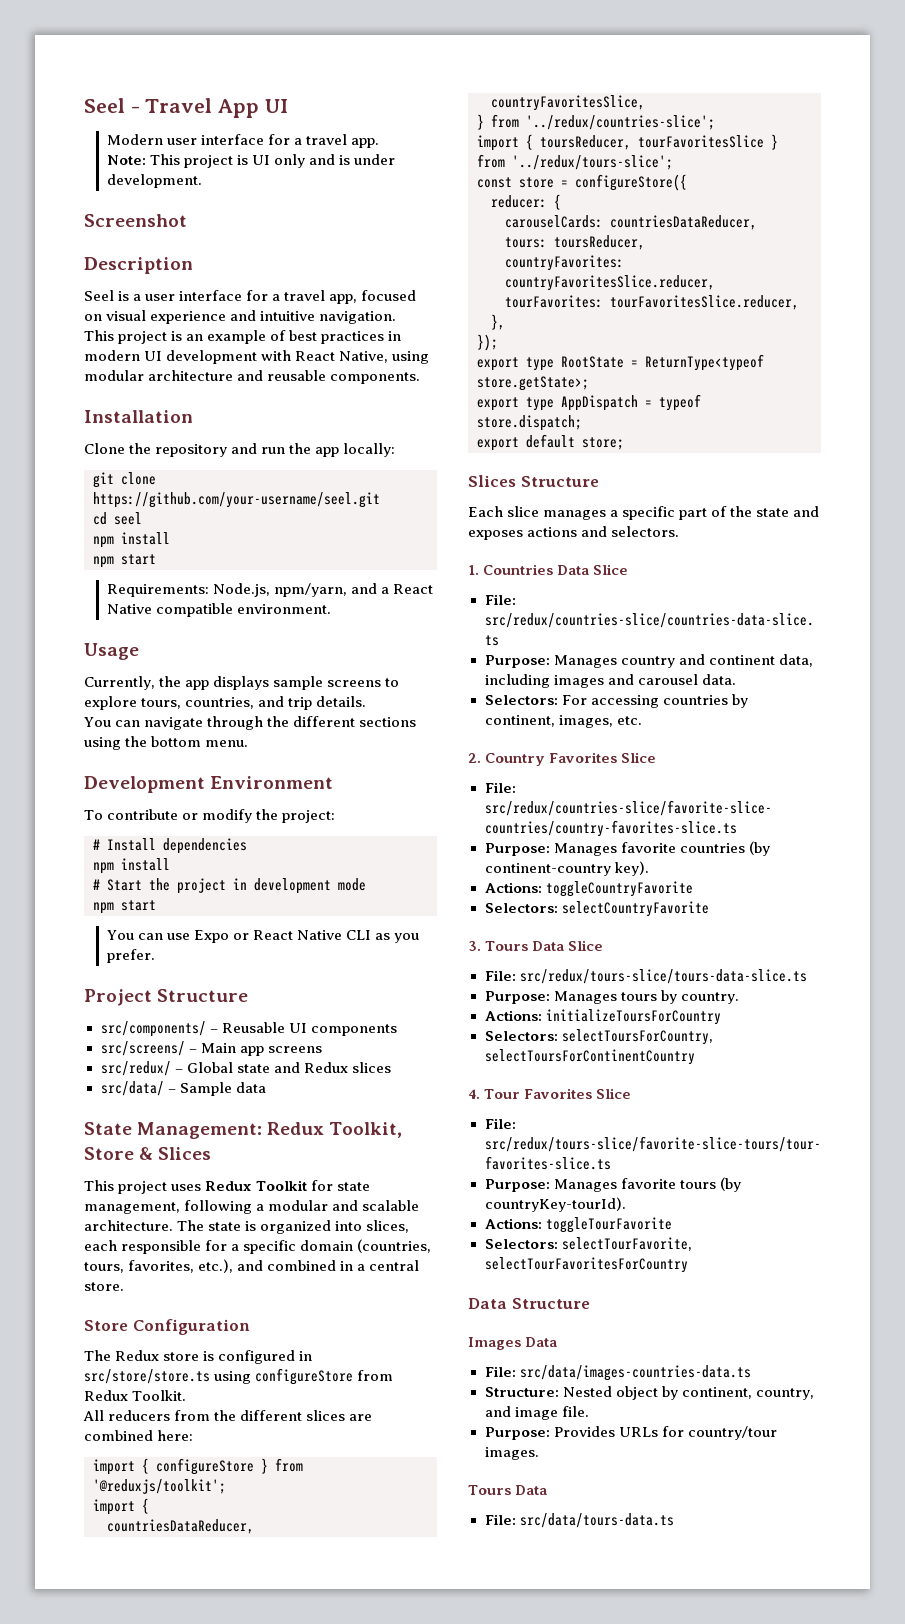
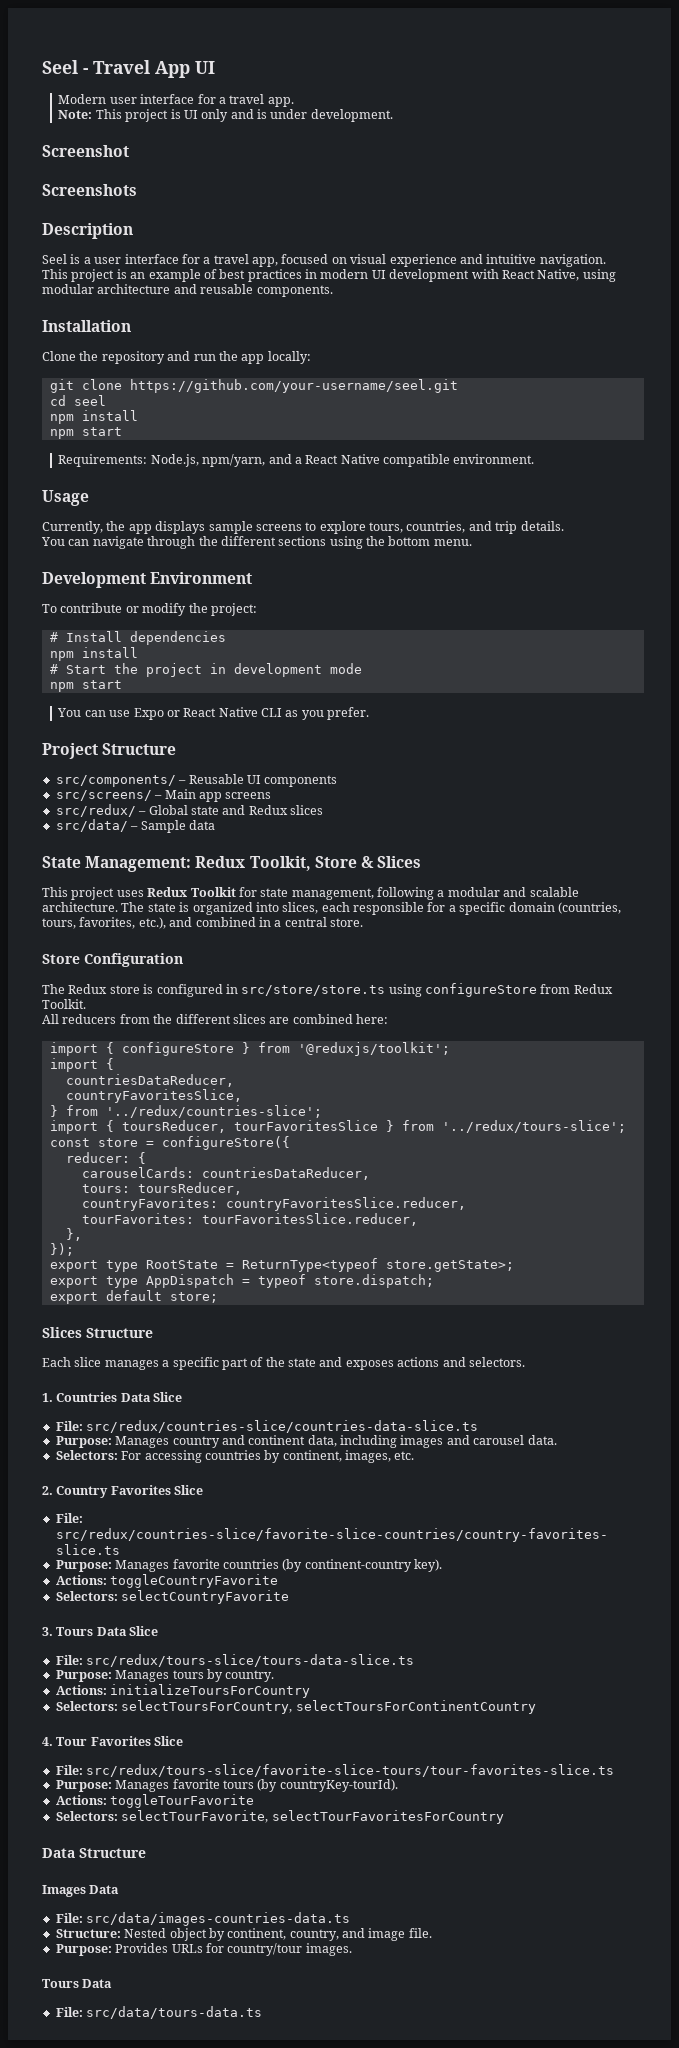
+ Screenshots

